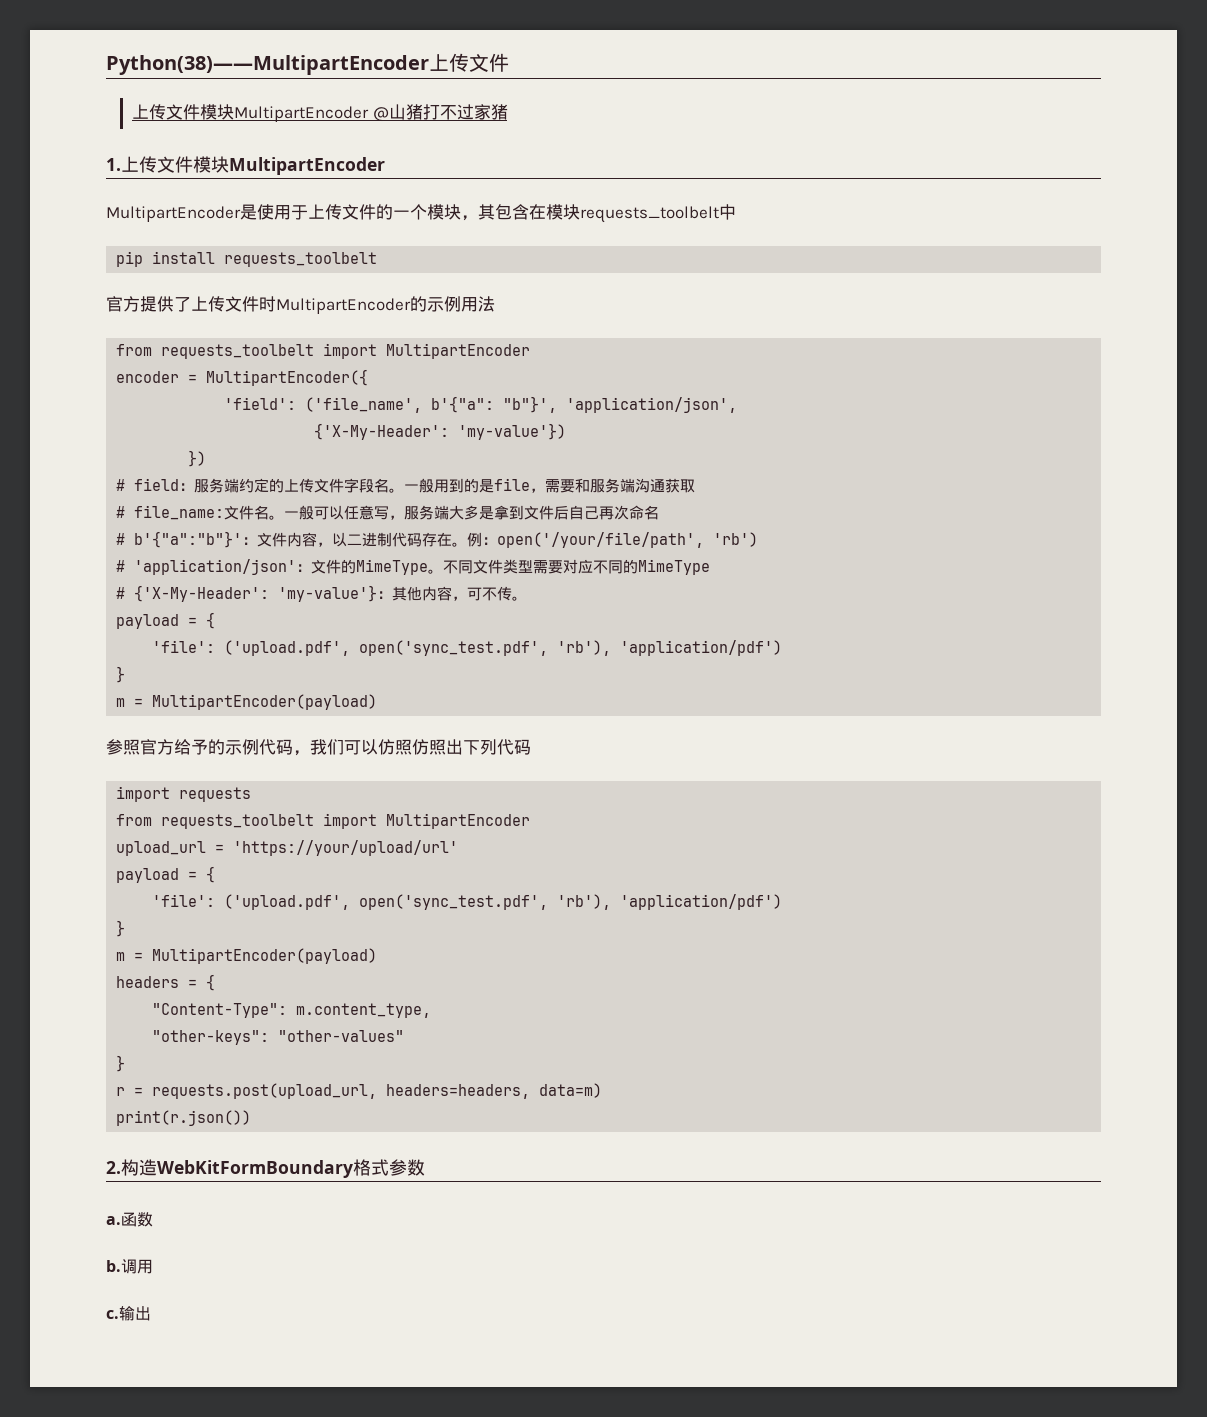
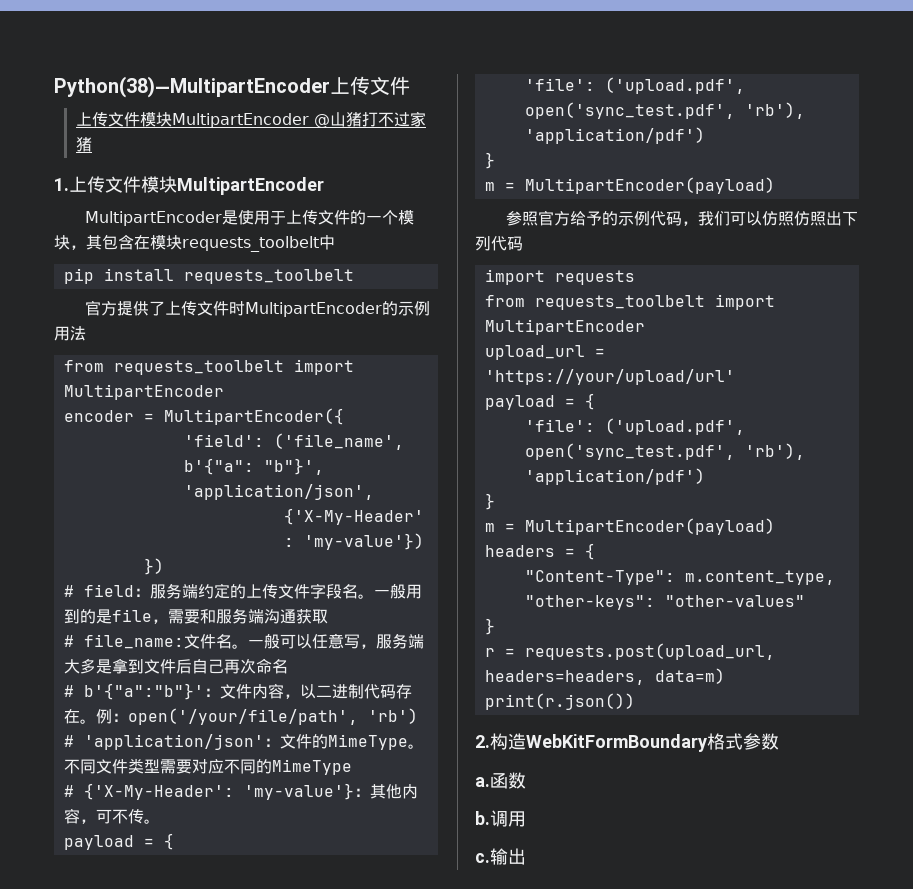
- Python(38)——MultipartEncoder上传文件
+ Python(38)—MultipartEncoder上传文件

